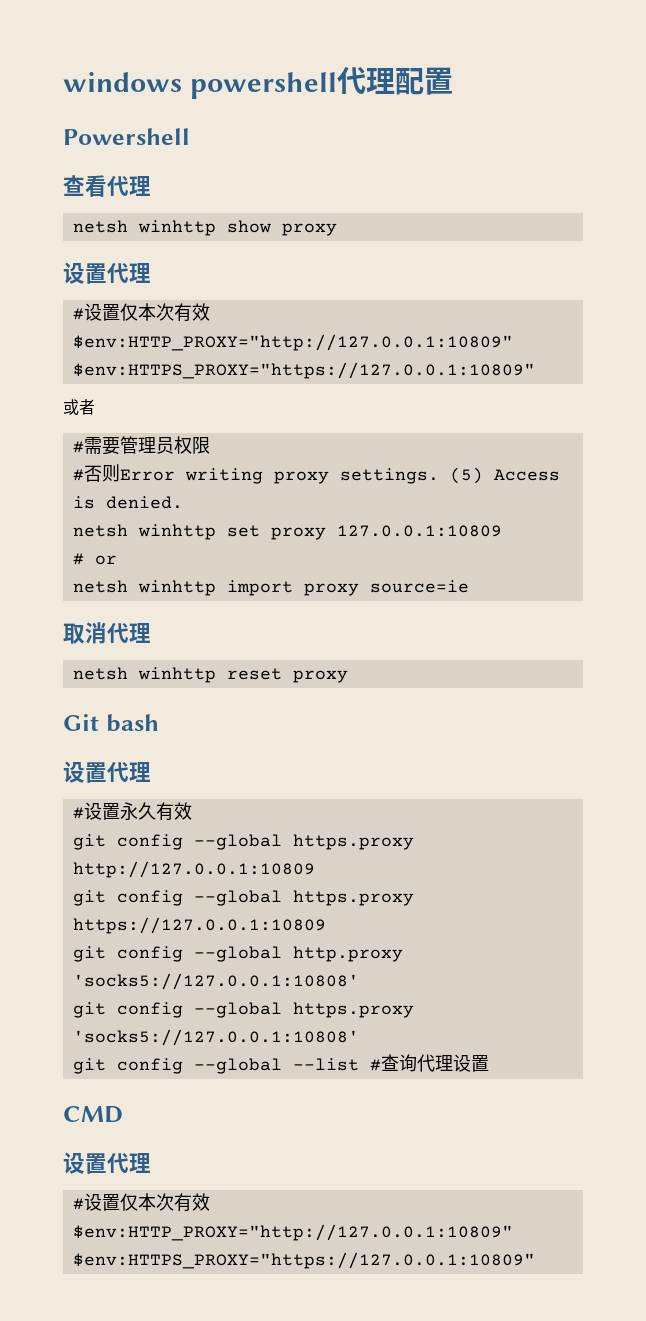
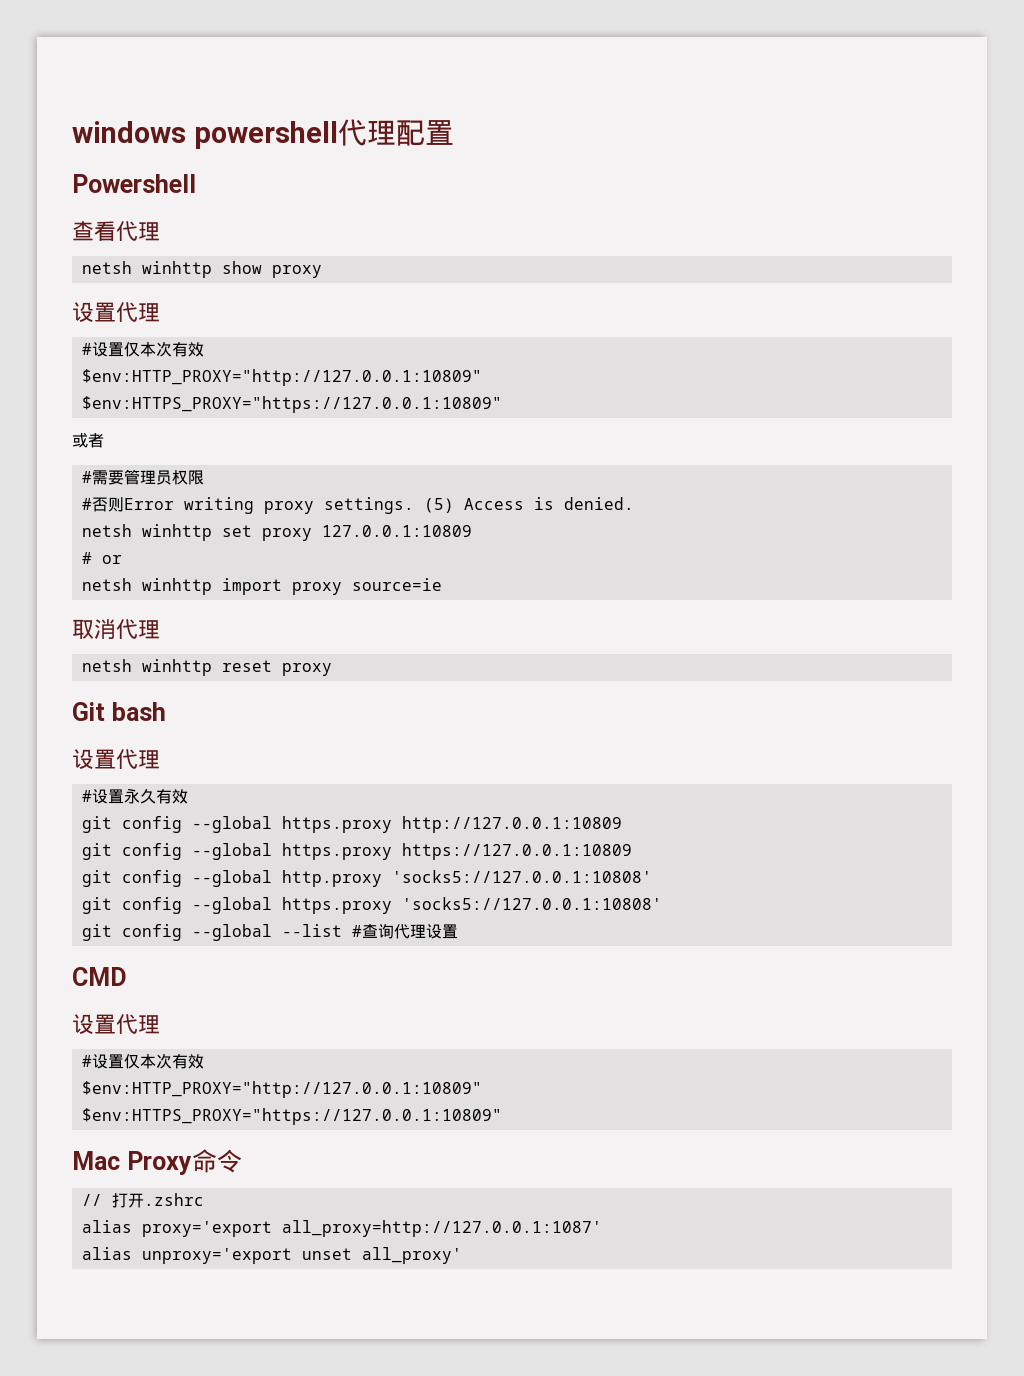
+ Mac Proxy命令
+ // 打开.zshrc
+ alias proxy='export all_proxy=http://127.0.0.1:1087'
+ alias unproxy='export unset all_proxy'

